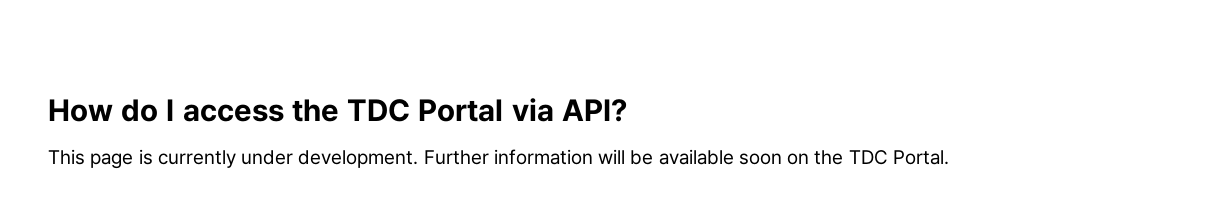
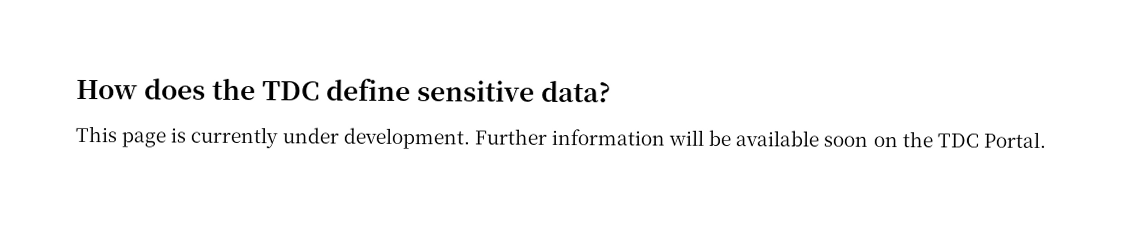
- How do I access the TDC Portal via API?
+ How does the TDC define sensitive data?

